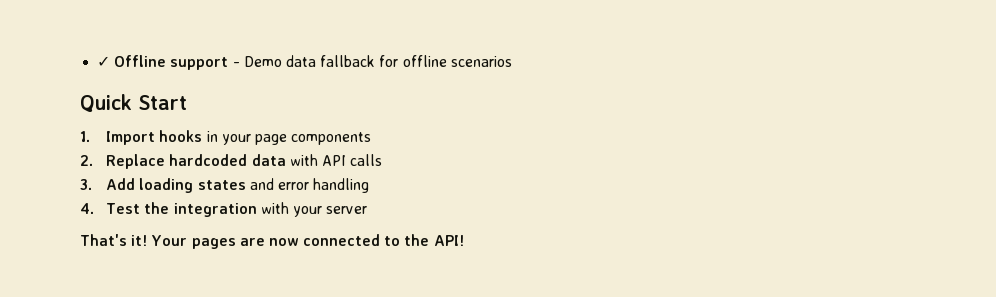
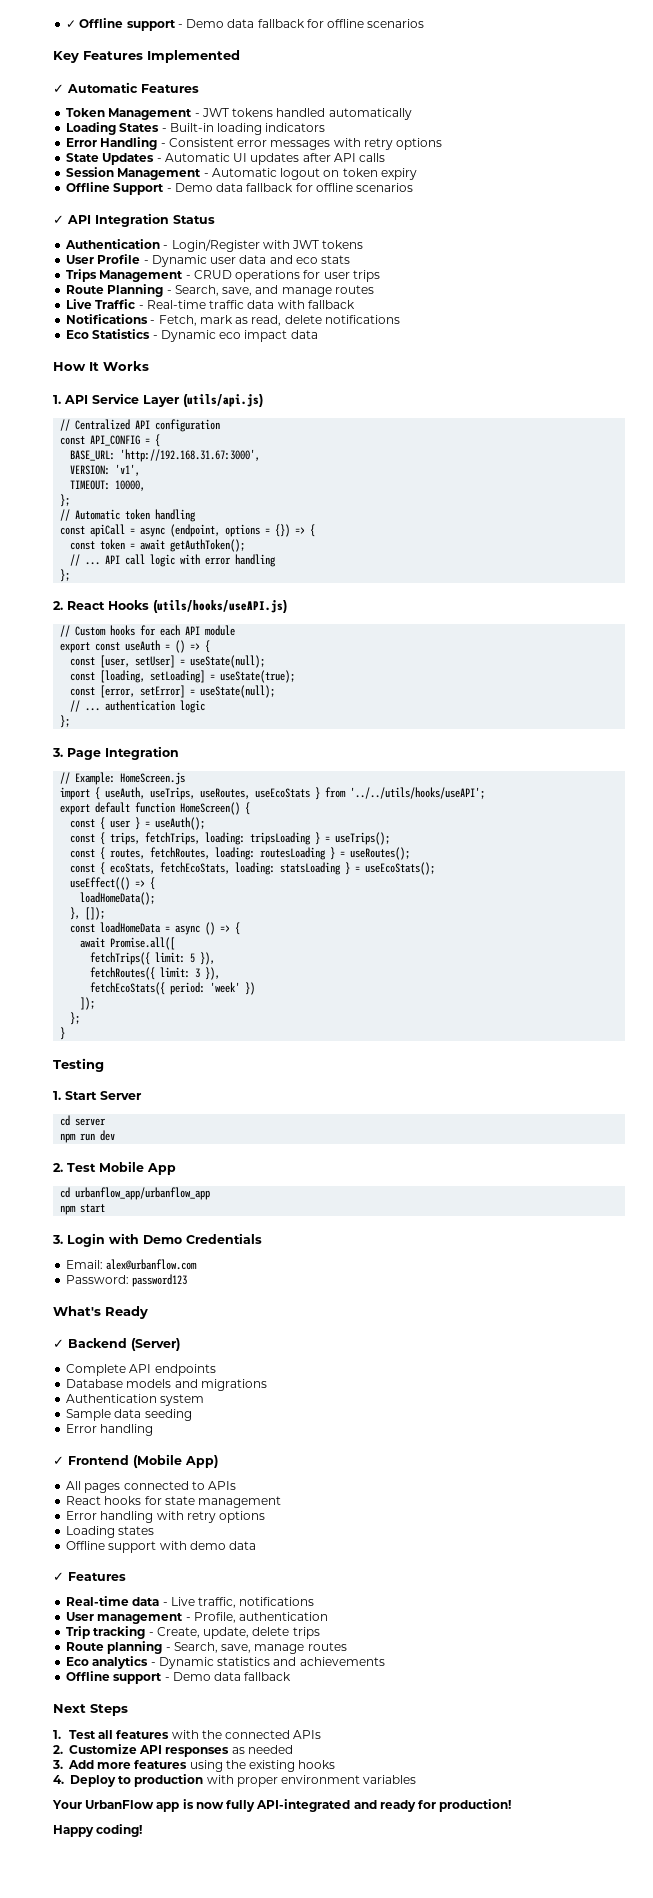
- Quick Start
- 1. Import hooks in your page components
- 2. Replace hardcoded data with API calls
- 3. Add loading states and error handling
- 4. Test the integration with your server
- That's it! Your pages are now connected to the API!
+ Key Features Implemented
+ ✓ Automatic Features
+ Token Management - JWT tokens handled automatically
+ Loading States - Built-in loading indicators
+ Error Handling - Consistent error messages with retry options
+ State Updates - Automatic UI updates after API calls
+ Session Management - Automatic logout on token expiry
+ Offline Support - Demo data fallback for offline scenarios
+ ✓ API Integration Status
+ Authentication - Login/Register with JWT tokens
+ User Profile - Dynamic user data and eco stats
+ Trips Management - CRUD operations for user trips
+ Route Planning - Search, save, and manage routes
+ Live Traffic - Real-time traffic data with fallback
+ Notifications - Fetch, mark as read, delete notifications
+ Eco Statistics - Dynamic eco impact data
+ How It Works
+ 1. API Service Layer (utils/api.js)
+ // Centralized API configuration
+ const API_CONFIG = {
+ BASE_URL: 'http://192.168.31.67:3000',
+ VERSION: 'v1',
+ TIMEOUT: 10000,
+ };
+ // Automatic token handling
+ const apiCall = async (endpoint, options = {}) => {
+ const token = await getAuthToken();
+ // ... API call logic with error handling
+ };
+ 2. React Hooks (utils/hooks/useAPI.js)
+ // Custom hooks for each API module
+ export const useAuth = () => {
+ const [user, setUser] = useState(null);
+ const [loading, setLoading] = useState(true);
+ const [error, setError] = useState(null);
+ // ... authentication logic
+ };
+ 3. Page Integration
+ // Example: HomeScreen.js
+ import { useAuth, useTrips, useRoutes, useEcoStats } from '../../utils/hooks/useAPI';
+ export default function HomeScreen() {
+ const { user } = useAuth();
+ const { trips, fetchTrips, loading: tripsLoading } = useTrips();
+ const { routes, fetchRoutes, loading: routesLoading } = useRoutes();
+ const { ecoStats, fetchEcoStats, loading: statsLoading } = useEcoStats();
+ useEffect(() => {
+ loadHomeData();
+ }, []);
+ const loadHomeData = async () => {
+ await Promise.all([
+ fetchTrips({ limit: 5 }),
+ fetchRoutes({ limit: 3 }),
+ fetchEcoStats({ period: 'week' })
+ ]);
+ };
+ }
+ Testing
+ 1. Start Server
+ cd server
+ npm run dev
+ 2. Test Mobile App
+ cd urbanflow_app/urbanflow_app
+ npm start
+ 3. Login with Demo Credentials
+ Email: alex@urbanflow.com
+ Password: password123
+ What's Ready
+ ✓ Backend (Server)
+ Complete API endpoints
+ Database models and migrations
+ Authentication system
+ Sample data seeding
+ Error handling
+ ✓ Frontend (Mobile App)
+ All pages connected to APIs
+ React hooks for state management
+ Error handling with retry options
+ Loading states
+ Offline support with demo data
+ ✓ Features
+ Real-time data - Live traffic, notifications
+ User management - Profile, authentication
+ Trip tracking - Create, update, delete trips
+ Route planning - Search, save, manage routes
+ Eco analytics - Dynamic statistics and achievements
+ Offline support - Demo data fallback
+ Next Steps
+ 1. Test all features with the connected APIs
+ 2. Customize API responses as needed
+ 3. Add more features using the existing hooks
+ 4. Deploy to production with proper environment variables
+ Your UrbanFlow app is now fully API-integrated and ready for production!
+ Happy coding!

